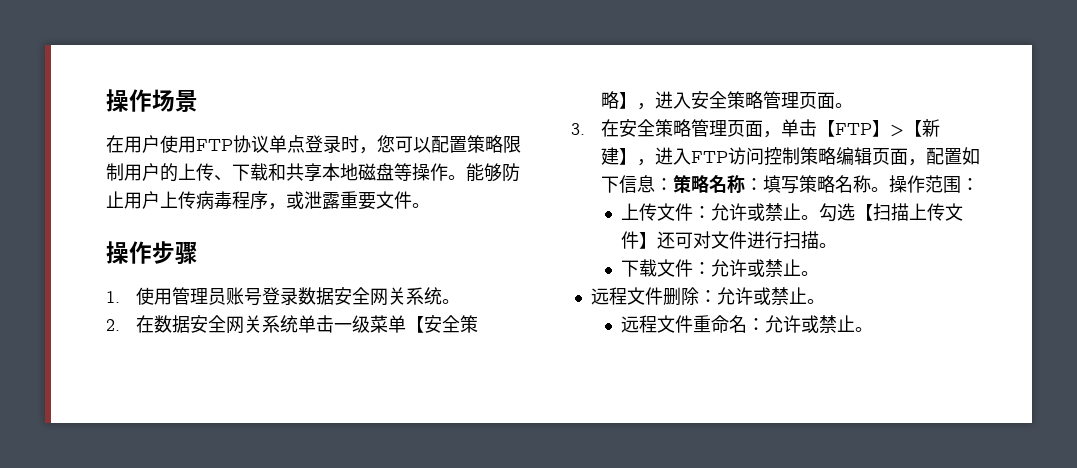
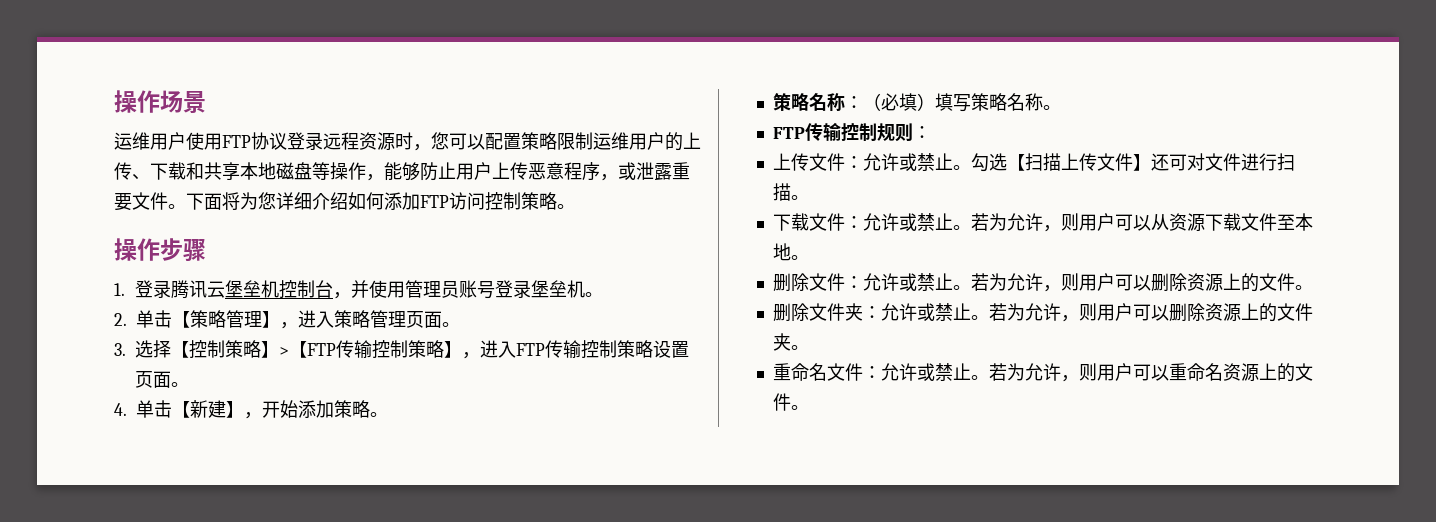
- 在用户使用FTP协议单点登录时，您可以配置策略限制用户的上传、下载和共享本地磁盘等操作。能够防止用户上传病毒程序，或泄露重要文件。
+ 运维用户使用FTP协议登录远程资源时，您可以配置策略限制运维用户的上传、下载和共享本地磁盘等操作，能够防止用户上传恶意程序，或泄露重要文件。下面将为您详细介绍如何添加FTP访问控制策略。
  操作步骤
- 1.使用管理员账号登录数据安全网关系统。
- 2.在数据安全网关系统单击一级菜单【安全策略】，进入安全策略管理页面。
+ 1.登录腾讯云堡垒机控制台，并使用管理员账号登录堡垒机。
+ 2.单击【策略管理】，进入策略管理页面。
- 3.在安全策略管理页面，单击【FTP】>【新建】，进入FTP访问控制策略编辑页面，配置如下信息：策略名称：填写策略名称。操作范围：
+ 3.选择【控制策略】>【FTP传输控制策略】，进入FTP传输控制策略设置页面。
+ 4.单击【新建】，开始添加策略。
+ 策略名称：（必填）填写策略名称。
+ FTP传输控制规则：
- 下载文件：允许或禁止。
- 远程文件删除：允许或禁止。
- 远程文件重命名：允许或禁止。
+ 下载文件：允许或禁止。若为允许，则用户可以从资源下载文件至本地。
+ 删除文件：允许或禁止。若为允许，则用户可以删除资源上的文件。
+ 删除文件夹：允许或禁止。若为允许，则用户可以删除资源上的文件夹。
+ 重命名文件：允许或禁止。若为允许，则用户可以重命名资源上的文件。

